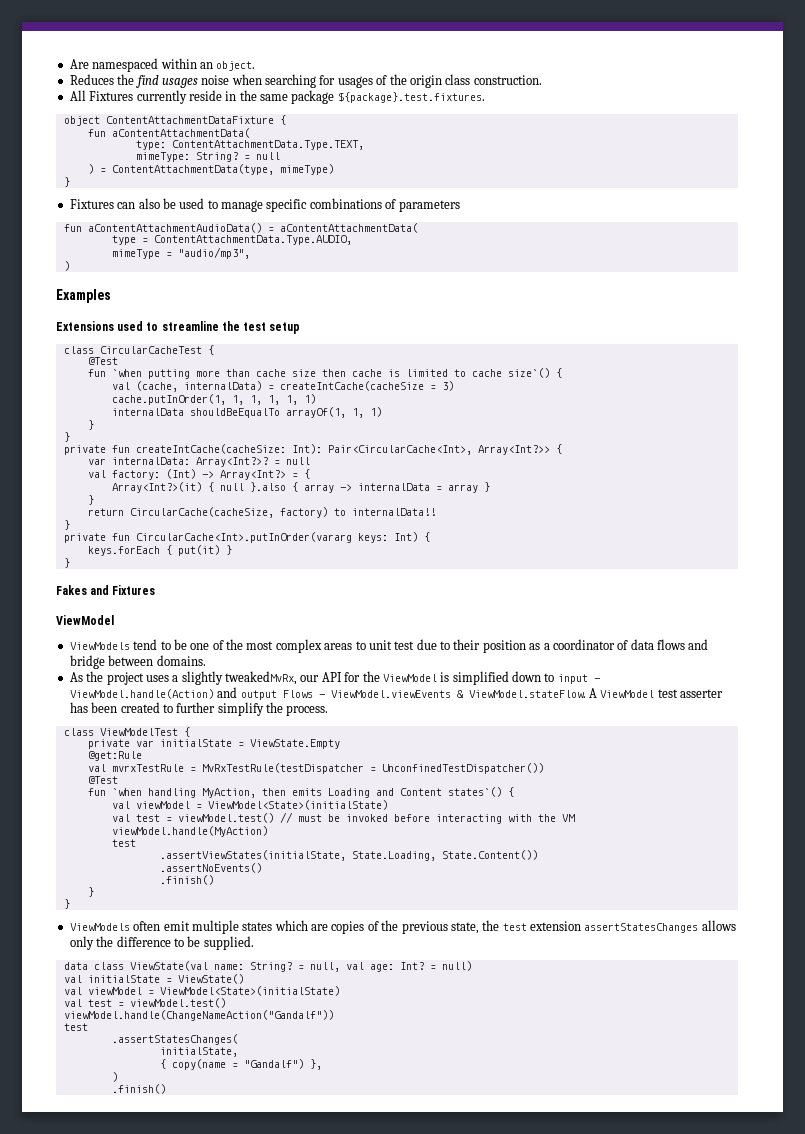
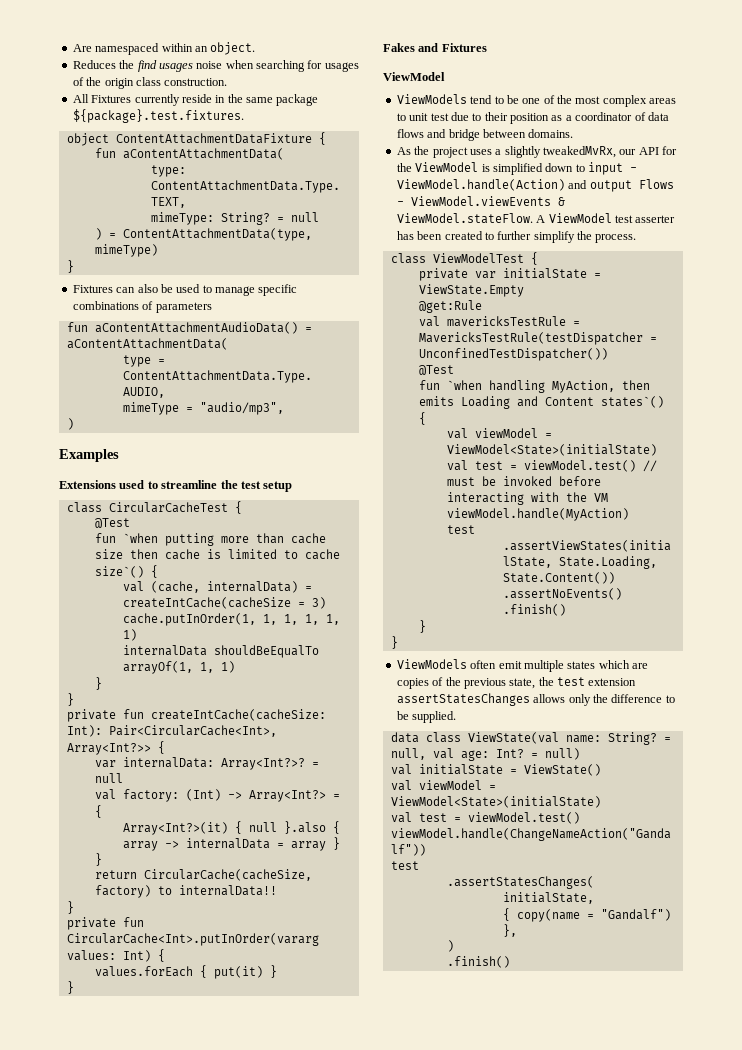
- private fun CircularCache<Int>.putInOrder(vararg keys: Int) {
+ private fun CircularCache<Int>.putInOrder(vararg values: Int) {
- keys.forEach { put(it) }
+ values.forEach { put(it) }
- val mvrxTestRule = MvRxTestRule(testDispatcher = UnconfinedTestDispatcher())
+ val mavericksTestRule = MavericksTestRule(testDispatcher = UnconfinedTestDispatcher())

